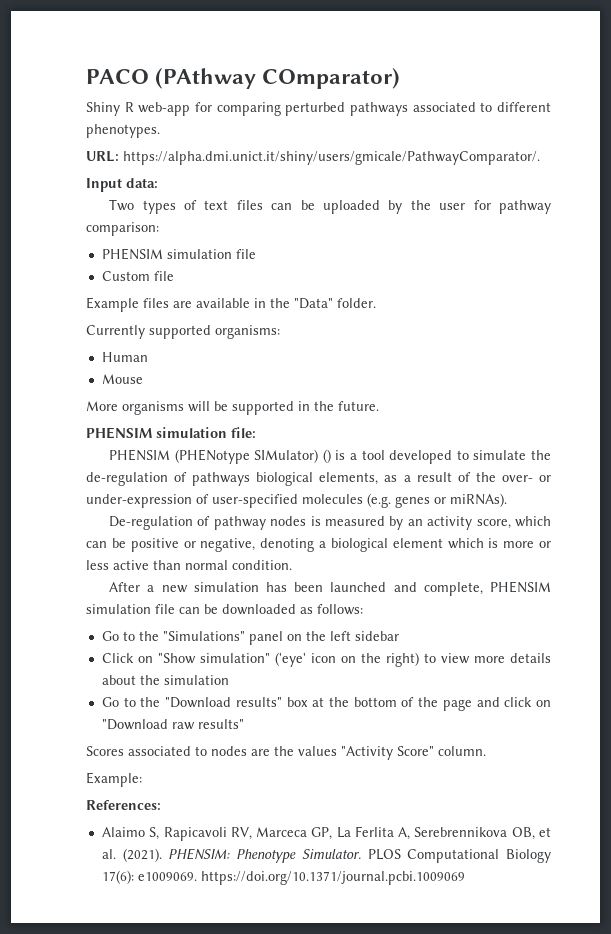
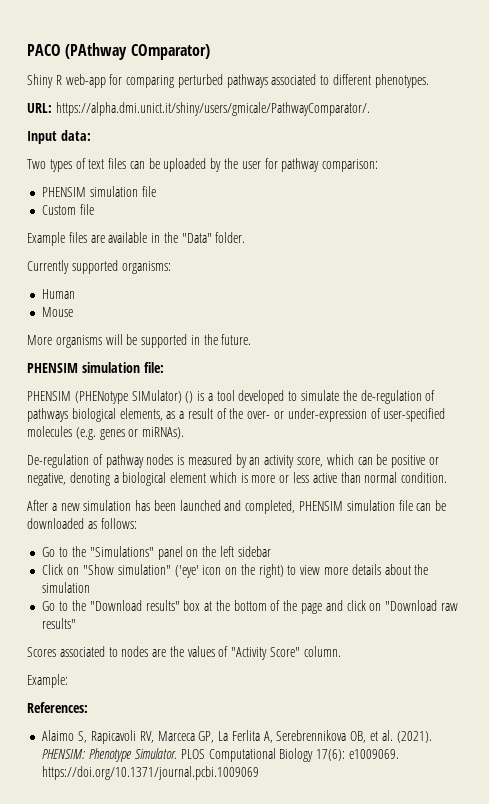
- After a new simulation has been launched and complete, PHENSIM simulation file can be downloaded as follows:
+ After a new simulation has been launched and completed, PHENSIM simulation file can be downloaded as follows:
- Scores associated to nodes are the values "Activity Score" column.
+ Scores associated to nodes are the values of "Activity Score" column.

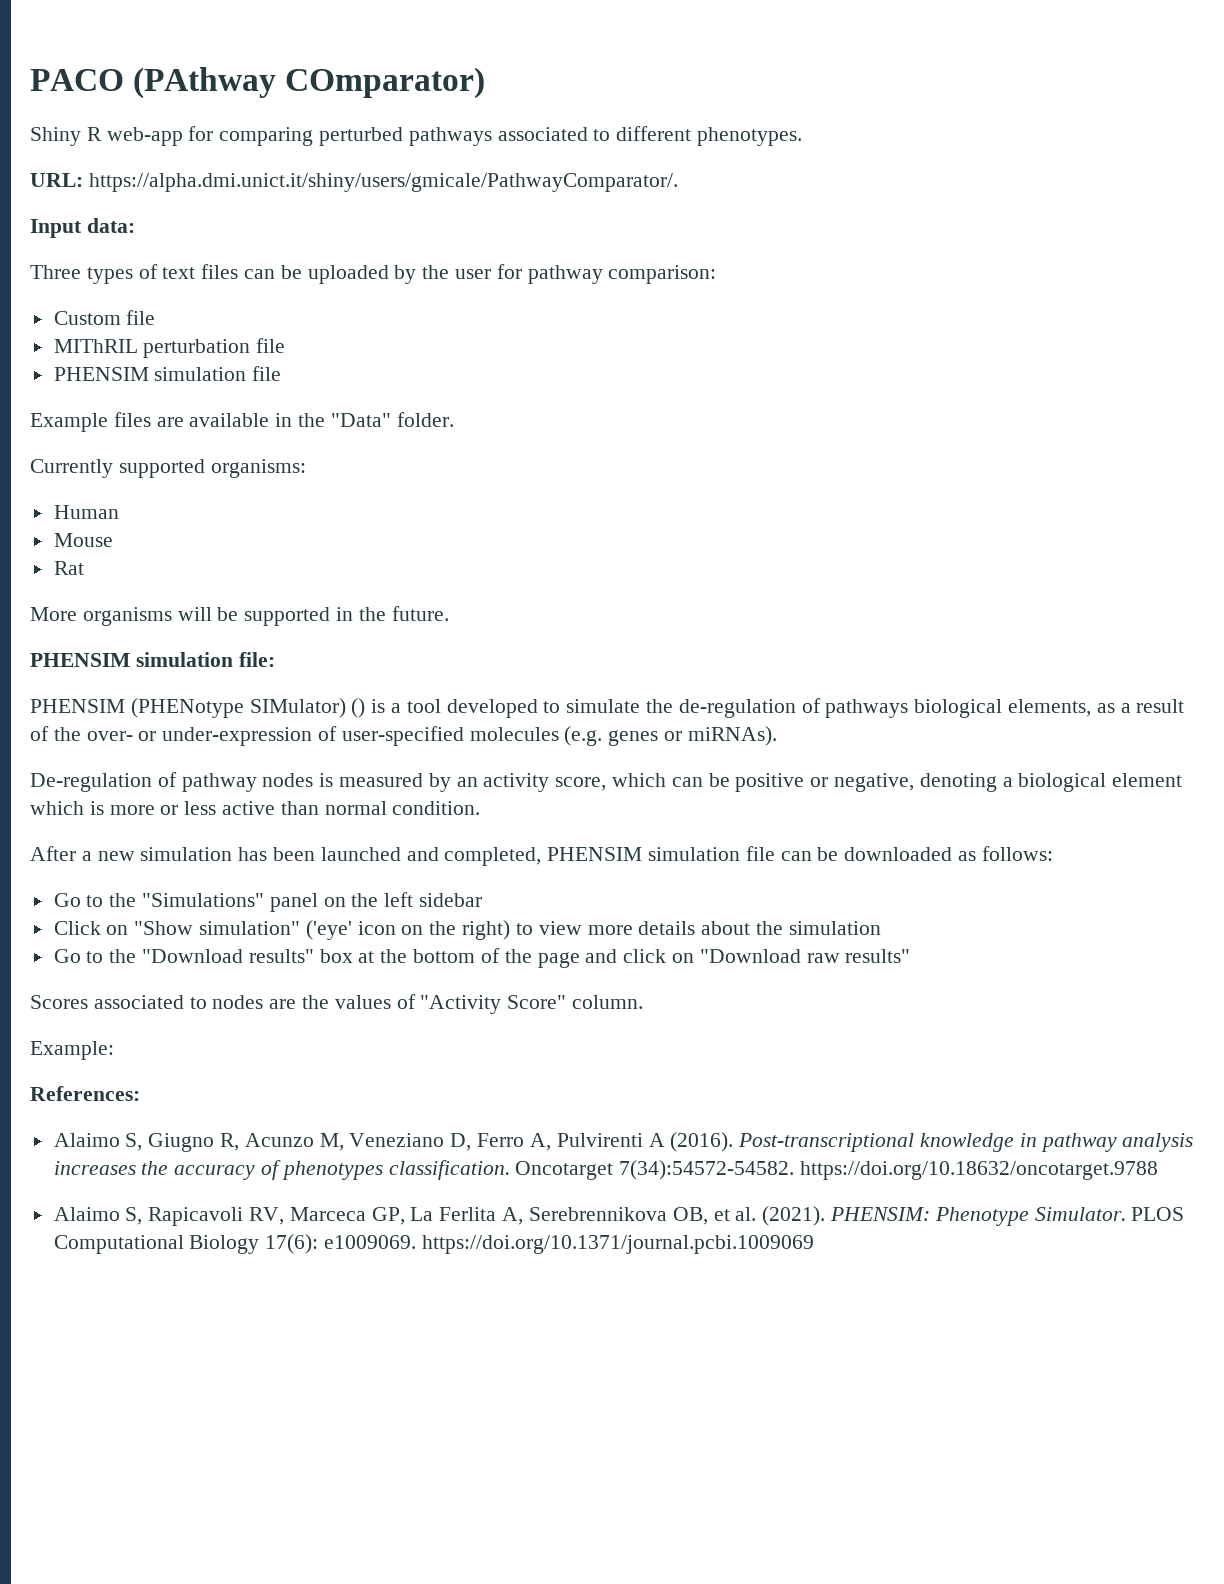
- Two types of text files can be uploaded by the user for pathway comparison:
+ Three types of text files can be uploaded by the user for pathway comparison:
+ Custom file
+ MIThRIL perturbation file
  PHENSIM simulation file
- Custom file
+ Rat
+ Alaimo S, Giugno R, Acunzo M, Veneziano D, Ferro A, Pulvirenti A (2016). Post-transcriptional knowledge in pathway analysis increases the accuracy of phenotypes classification. Oncotarget 7(34):54572-54582. https://doi.org/10.18632/oncotarget.9788

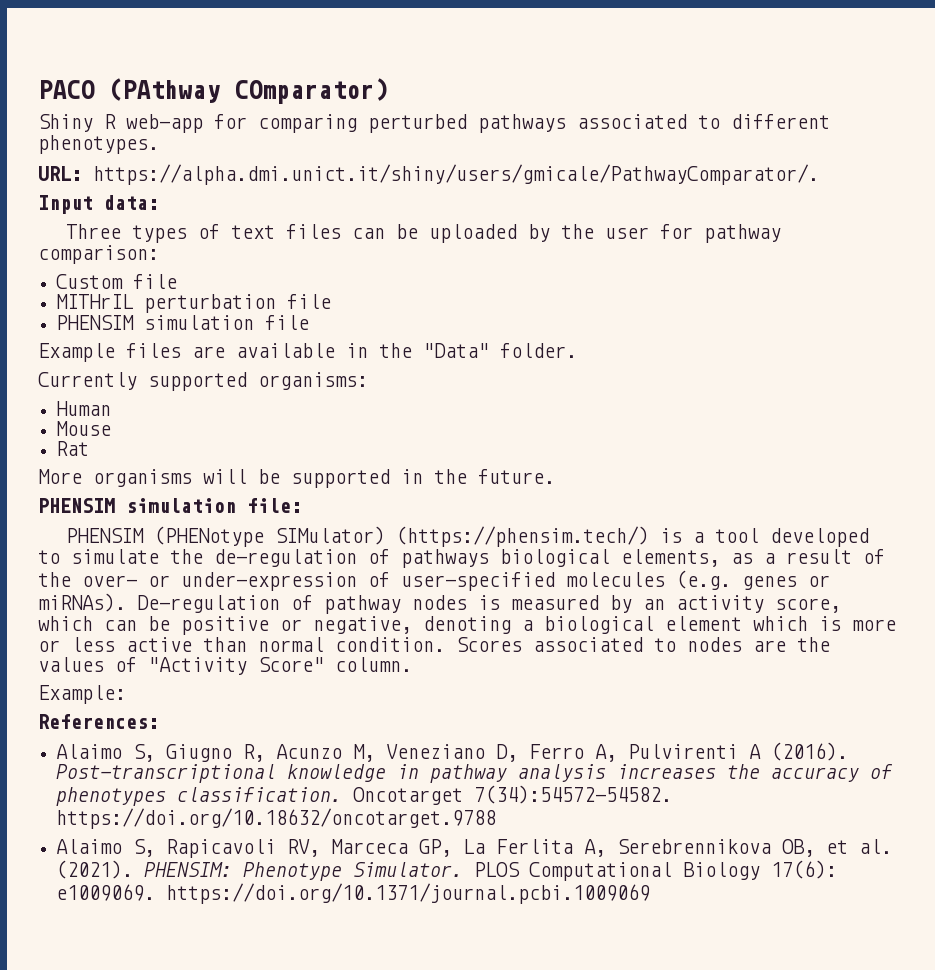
- MIThRIL perturbation file
+ MITHrIL perturbation file
- PHENSIM (PHENotype SIMulator) () is a tool developed to simulate the de-regulation of pathways biological elements, as a result of the over- or under-expression of user-specified molecules (e.g. genes or miRNAs).
- De-regulation of pathway nodes is measured by an activity score, which can be positive or negative, denoting a biological element which is more or less active than normal condition.
- After a new simulation has been launched and completed, PHENSIM simulation file can be downloaded as follows:
- Go to the "Simulations" panel on the left sidebar
- Click on "Show simulation" ('eye' icon on the right) to view more details about the simulation
- Go to the "Download results" box at the bottom of the page and click on "Download raw results"
- Scores associated to nodes are the values of "Activity Score" column.
+ PHENSIM (PHENotype SIMulator) (https://phensim.tech/) is a tool developed to simulate the de-regulation of pathways biological elements, as a result of the over- or under-expression of user-specified molecules (e.g. genes or miRNAs). De-regulation of pathway nodes is measured by an activity score, which can be positive or negative, denoting a biological element which is more or less active than normal condition. Scores associated to nodes are the values of "Activity Score" column.

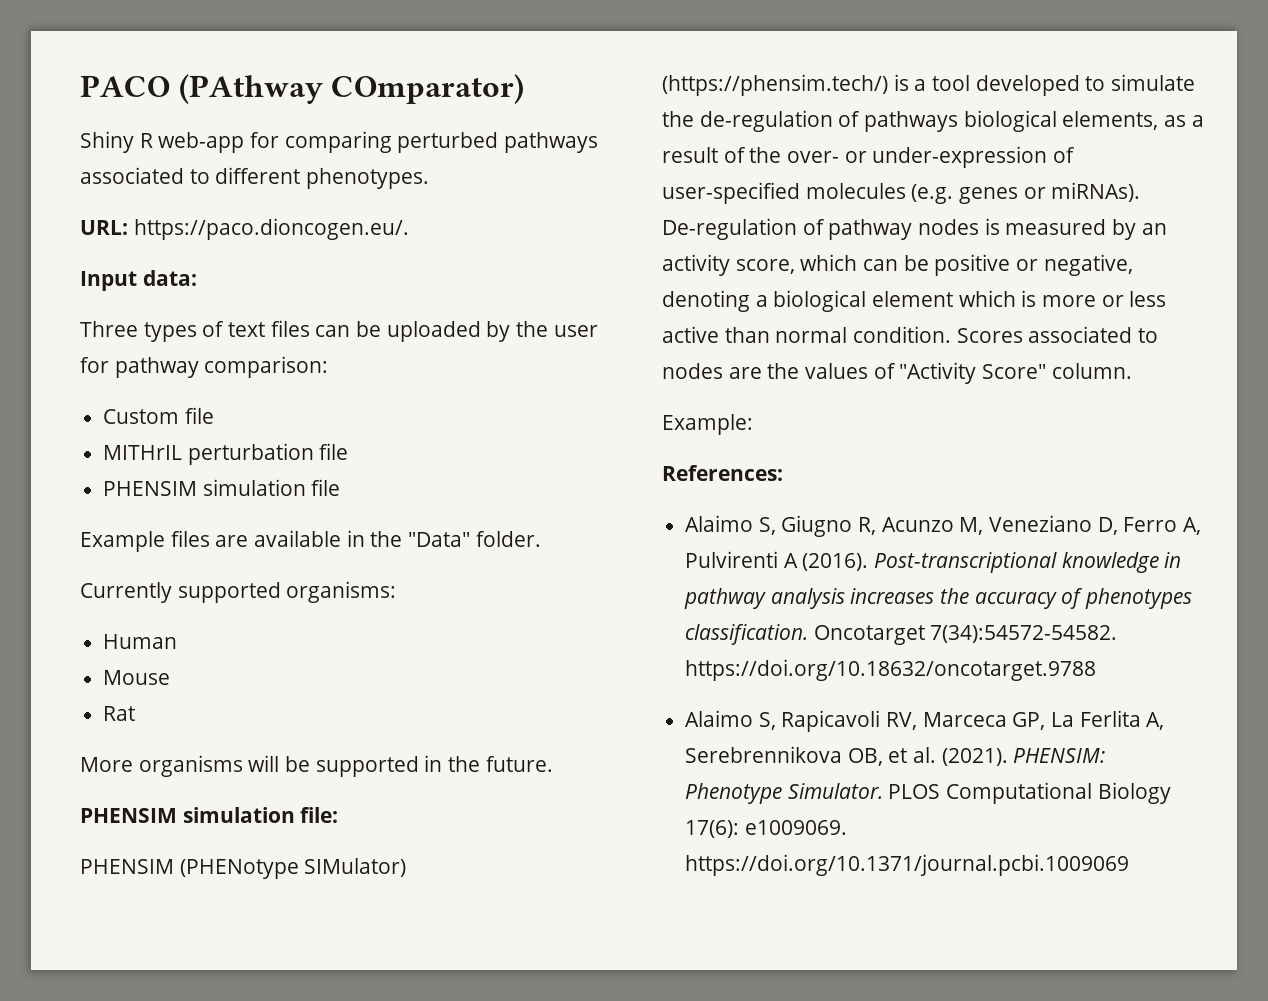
- URL: https://alpha.dmi.unict.it/shiny/users/gmicale/PathwayComparator/.
+ URL: https://paco.dioncogen.eu/.

